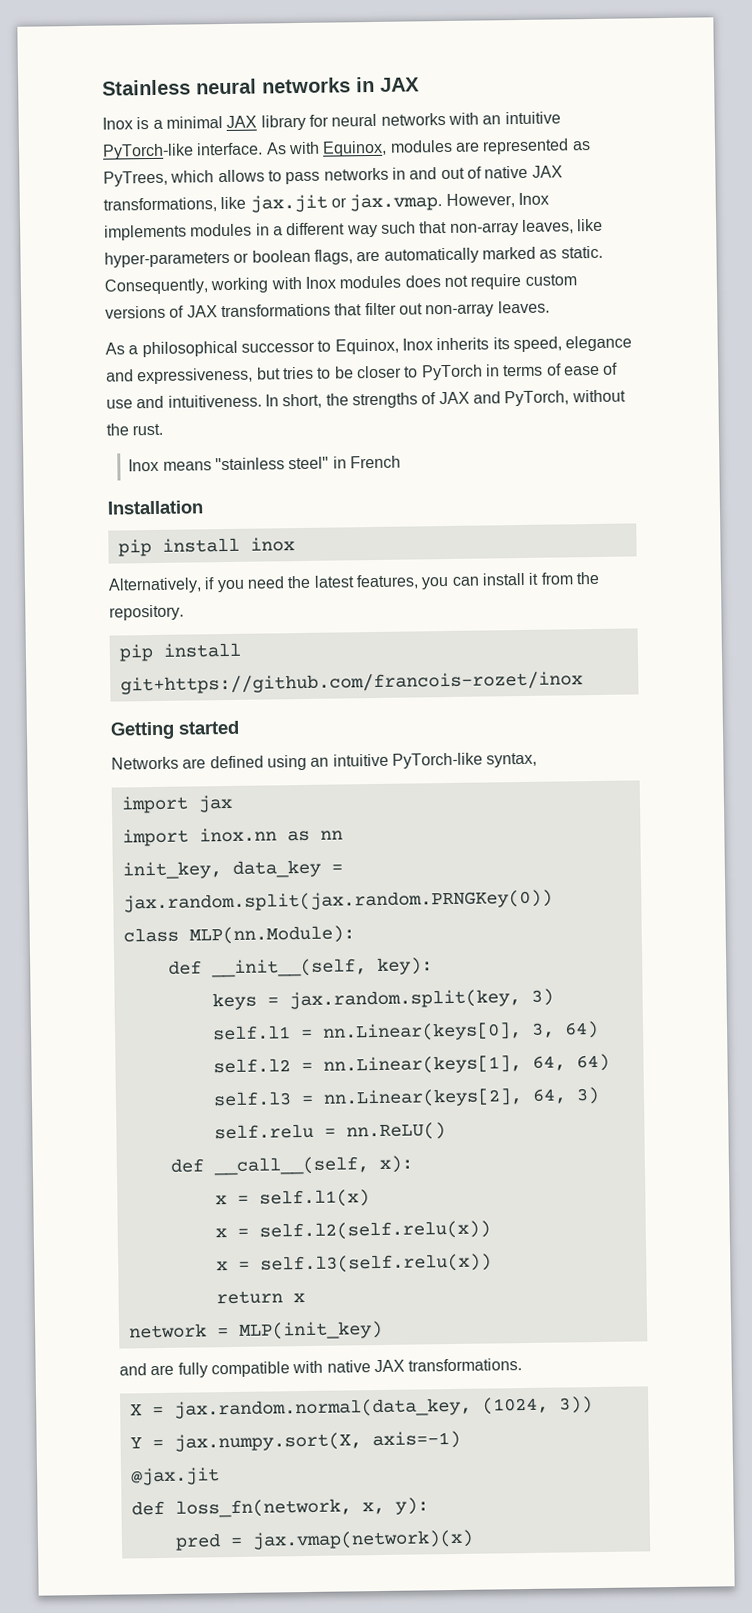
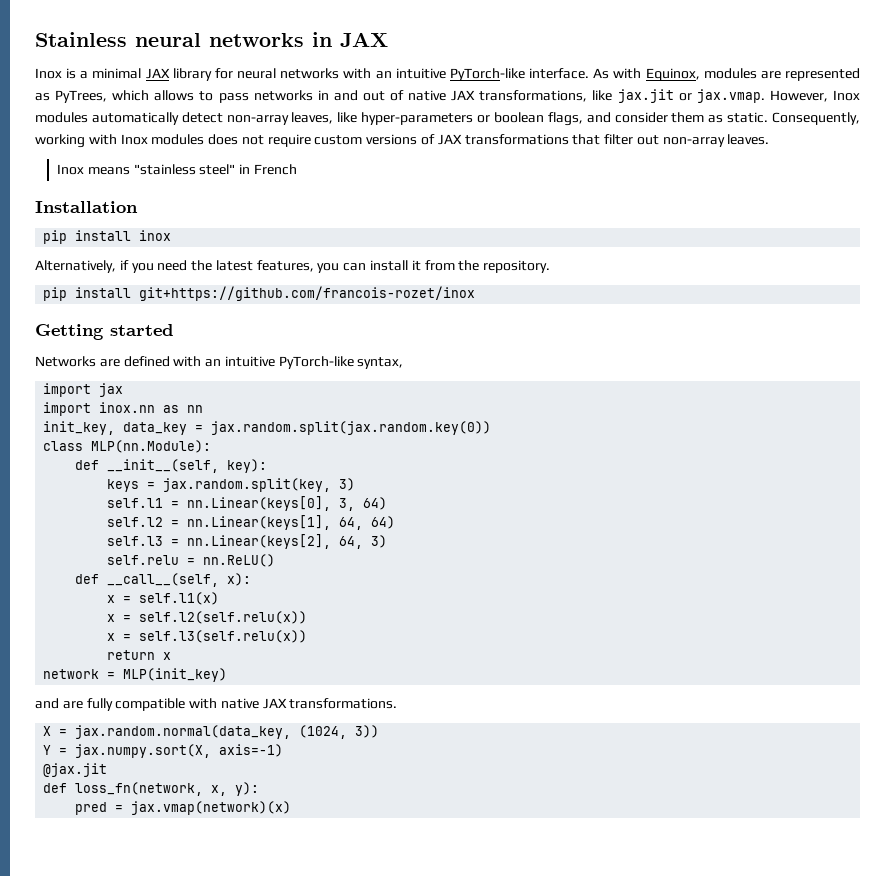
- As with Equinox, modules are represented as PyTrees, which allows to pass networks in and out of native JAX transformations, like jax.jit or jax.vmap. However, Inox implements modules in a different way such that non-array leaves, like hyper-parameters or boolean flags, are automatically marked as static.
+ As with Equinox, modules are represented as PyTrees, which allows to pass networks in and out of native JAX transformations, like jax.jit or jax.vmap. However, Inox modules automatically detect non-array leaves, like hyper-parameters or boolean flags, and consider them as static.
- As a philosophical successor to Equinox, Inox inherits its speed, elegance and expressiveness, but tries to be closer to PyTorch in terms of ease of use and intuitiveness. In short, the strengths of JAX and PyTorch, without the rust.
- Networks are defined using an intuitive PyTorch-like syntax,
+ Networks are defined with an intuitive PyTorch-like syntax,
- init_key, data_key = jax.random.split(jax.random.PRNGKey(0))
+ init_key, data_key = jax.random.split(jax.random.key(0))

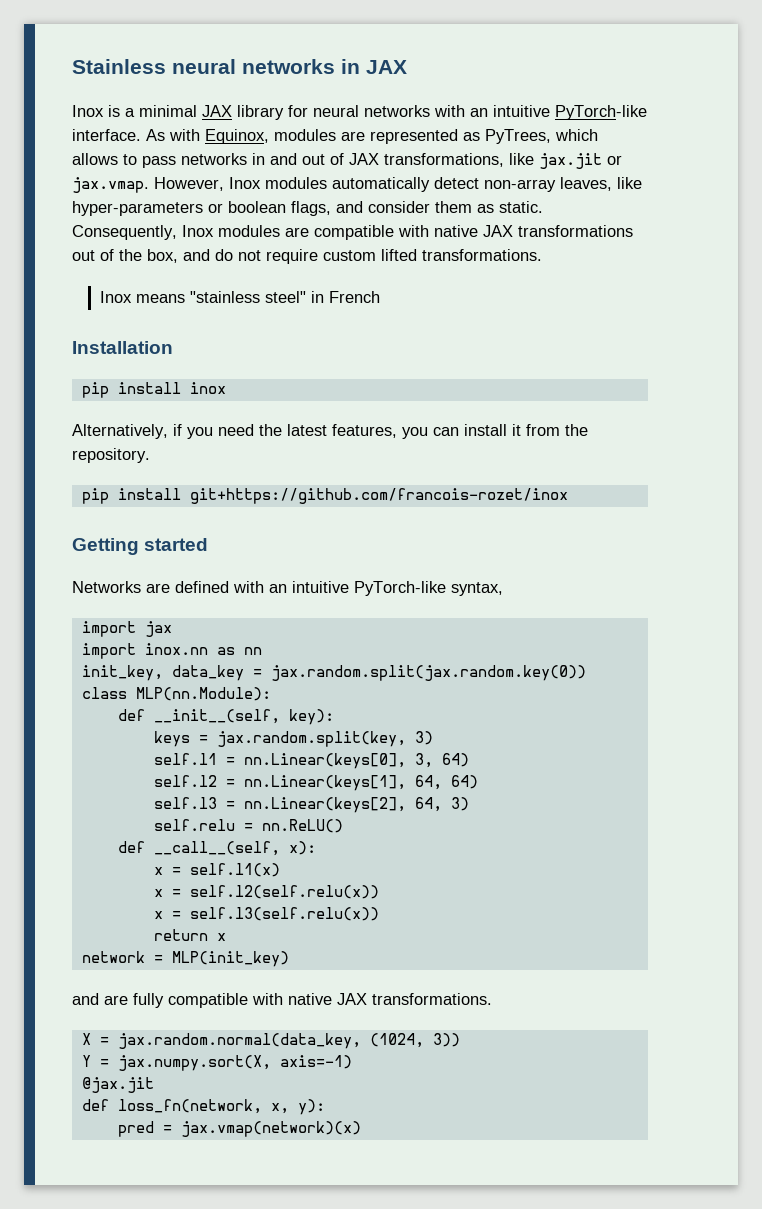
- As with Equinox, modules are represented as PyTrees, which allows to pass networks in and out of native JAX transformations, like jax.jit or jax.vmap. However, Inox modules automatically detect non-array leaves, like hyper-parameters or boolean flags, and consider them as static.
+ As with Equinox, modules are represented as PyTrees, which allows to pass networks in and out of JAX transformations, like jax.jit or jax.vmap. However, Inox modules automatically detect non-array leaves, like hyper-parameters or boolean flags, and consider them as static.
- Consequently, working with Inox modules does not require custom versions of JAX transformations that filter out non-array leaves.
+ Consequently, Inox modules are compatible with native JAX transformations out of the box, and do not require custom lifted transformations.

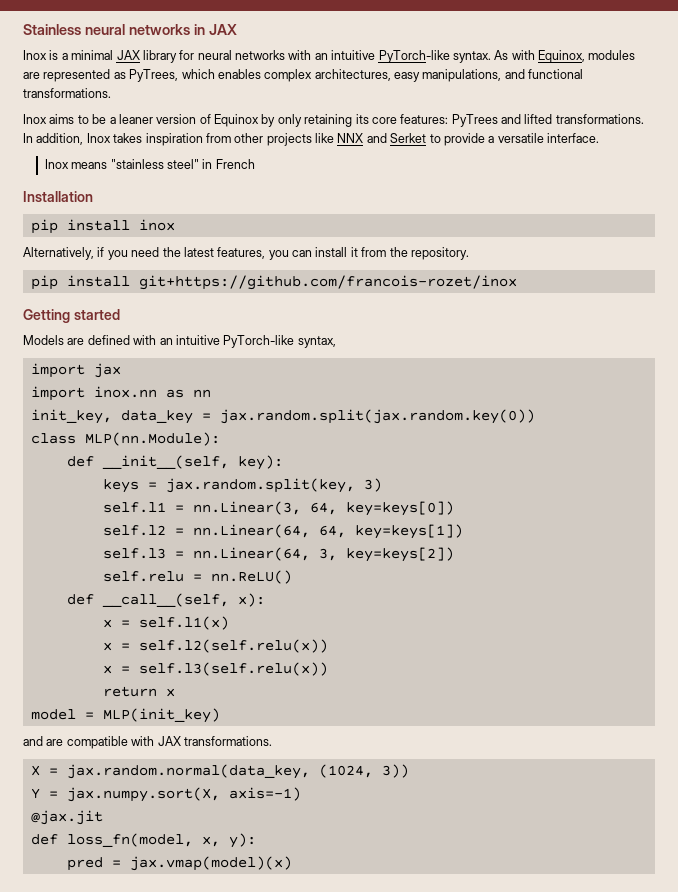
- Inox is a minimal JAX library for neural networks with an intuitive PyTorch-like interface.
+ Inox is a minimal JAX library for neural networks with an intuitive PyTorch-like syntax.
- As with Equinox, modules are represented as PyTrees, which allows to pass networks in and out of JAX transformations, like jax.jit or jax.vmap. However, Inox modules automatically detect non-array leaves, like hyper-parameters or boolean flags, and consider them as static. Consequently, Inox modules are compatible with native JAX transformations out of the box, and do not require custom lifted transformations.
+ As with Equinox, modules are represented as PyTrees, which enables complex architectures, easy manipulations, and functional transformations.
+ Inox aims to be a leaner version of Equinox by only retaining its core features: PyTrees and lifted transformations. In addition, Inox takes inspiration from other projects like NNX and Serket to provide a versatile interface.
- Networks are defined with an intuitive PyTorch-like syntax,
+ Models are defined with an intuitive PyTorch-like syntax,
- self.l1 = nn.Linear(keys[0], 3, 64)
+ self.l1 = nn.Linear(3, 64, key=keys[0])
- self.l2 = nn.Linear(keys[1], 64, 64)
+ self.l2 = nn.Linear(64, 64, key=keys[1])
- self.l3 = nn.Linear(keys[2], 64, 3)
+ self.l3 = nn.Linear(64, 3, key=keys[2])
- network = MLP(init_key)
+ model = MLP(init_key)
- and are fully compatible with native JAX transformations.
+ and are compatible with JAX transformations.
- def loss_fn(network, x, y):
+ def loss_fn(model, x, y):
- pred = jax.vmap(network)(x)
+ pred = jax.vmap(model)(x)

